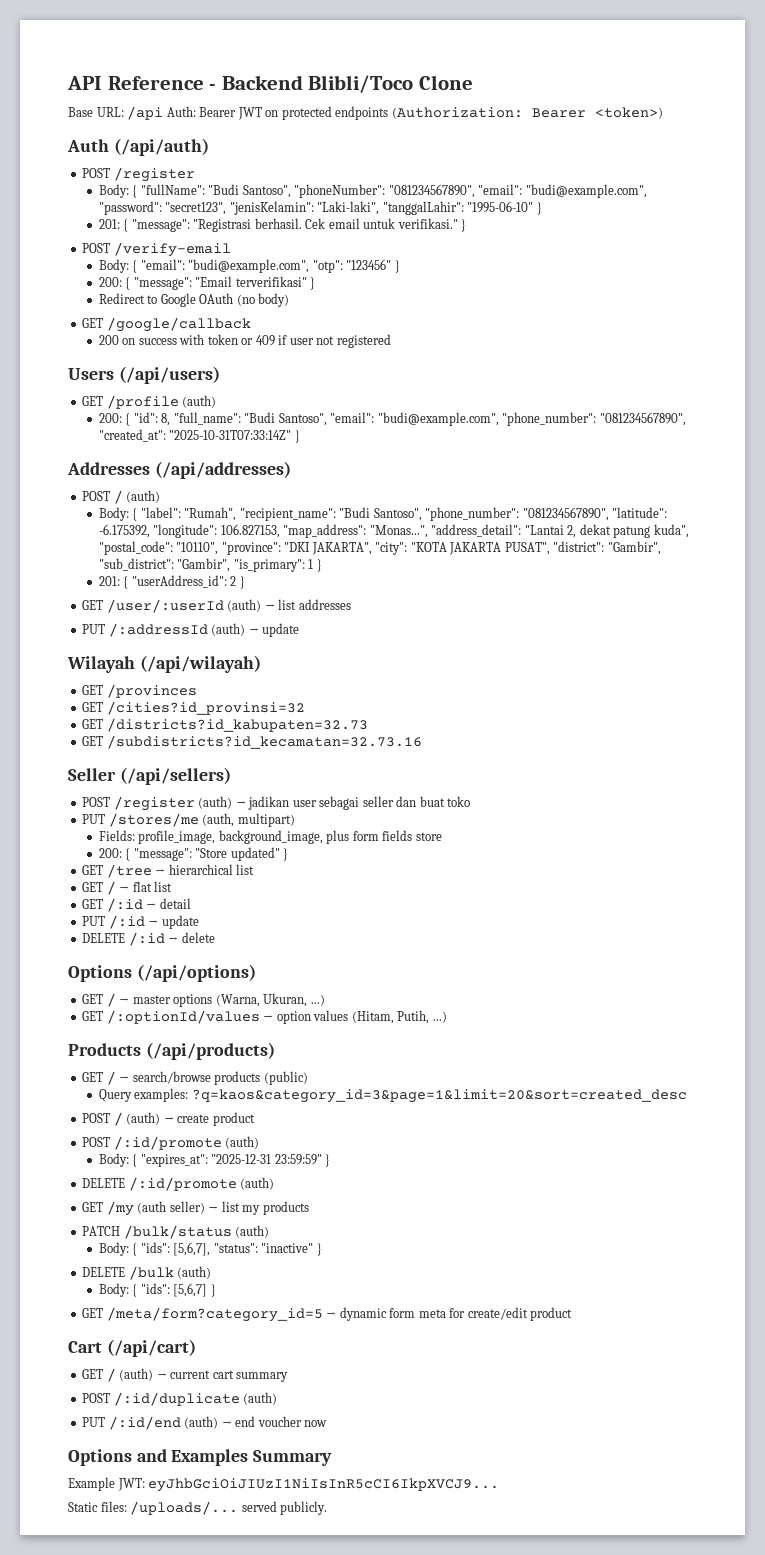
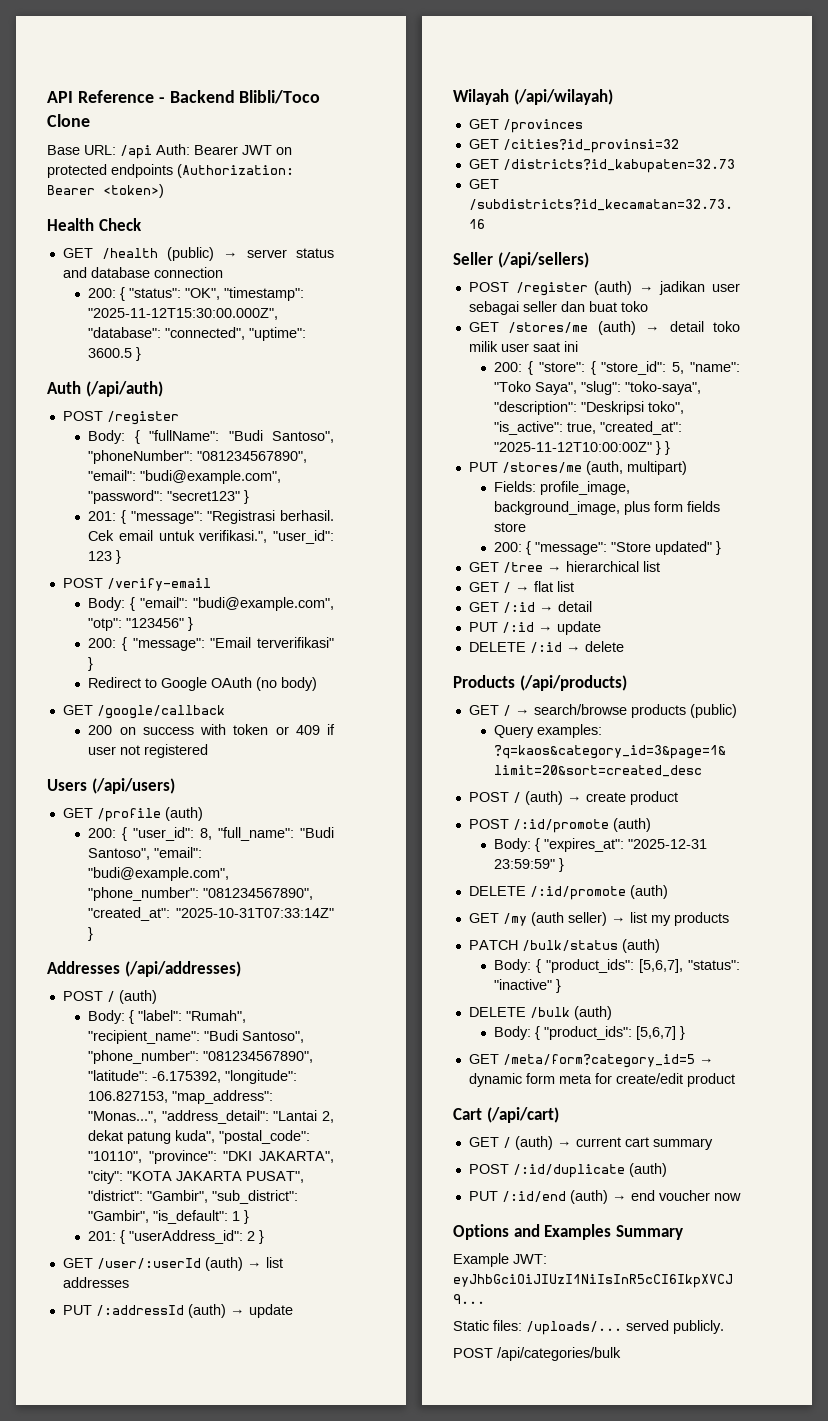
+ Health Check
+ GET /health (public) → server status and database connection
+ 200: { "status": "OK", "timestamp": "2025-11-12T15:30:00.000Z", "database": "connected", "uptime": 3600.5 }
- Body: { "fullName": "Budi Santoso", "phoneNumber": "081234567890", "email": "budi@example.com", "password": "secret123", "jenisKelamin": "Laki-laki", "tanggalLahir": "1995-06-10" }
+ Body: { "fullName": "Budi Santoso", "phoneNumber": "081234567890", "email": "budi@example.com", "password": "secret123" }
- Cek email untuk verifikasi." }
+ Cek email untuk verifikasi.", "user_id": 123 }
- 200: { "id": 8, "full_name": "Budi Santoso", "email": "budi@example.com", "phone_number": "081234567890", "created_at": "2025-10-31T07:33:14Z" }
+ 200: { "user_id": 8, "full_name": "Budi Santoso", "email": "budi@example.com", "phone_number": "081234567890", "created_at": "2025-10-31T07:33:14Z" }
- Body: { "label": "Rumah", "recipient_name": "Budi Santoso", "phone_number": "081234567890", "latitude": -6.175392, "longitude": 106.827153, "map_address": "Monas...", "address_detail": "Lantai 2, dekat patung kuda", "postal_code": "10110", "province": "DKI JAKARTA", "city": "KOTA JAKARTA PUSAT", "district": "Gambir", "sub_district": "Gambir", "is_primary": 1 }
+ Body: { "label": "Rumah", "recipient_name": "Budi Santoso", "phone_number": "081234567890", "latitude": -6.175392, "longitude": 106.827153, "map_address": "Monas...", "address_detail": "Lantai 2, dekat patung kuda", "postal_code": "10110", "province": "DKI JAKARTA", "city": "KOTA JAKARTA PUSAT", "district": "Gambir", "sub_district": "Gambir", "is_default": 1 }
+ GET /stores/me (auth) → detail toko milik user saat ini
+ 200: { "store": { "store_id": 5, "name": "Toko Saya", "slug": "toko-saya", "description": "Deskripsi toko", "is_active": true, "created_at": "2025-11-12T10:00:00Z" } }
- Options (/api/options)
- GET / → master options (Warna, Ukuran, ...)
- GET /:optionId/values → option values (Hitam, Putih, ...)
- Body: { "ids": [5,6,7], "status": "inactive" }
+ Body: { "product_ids": [5,6,7], "status": "inactive" }
- Body: { "ids": [5,6,7] }
+ Body: { "product_ids": [5,6,7] }
+ POST /api/categories/bulk

